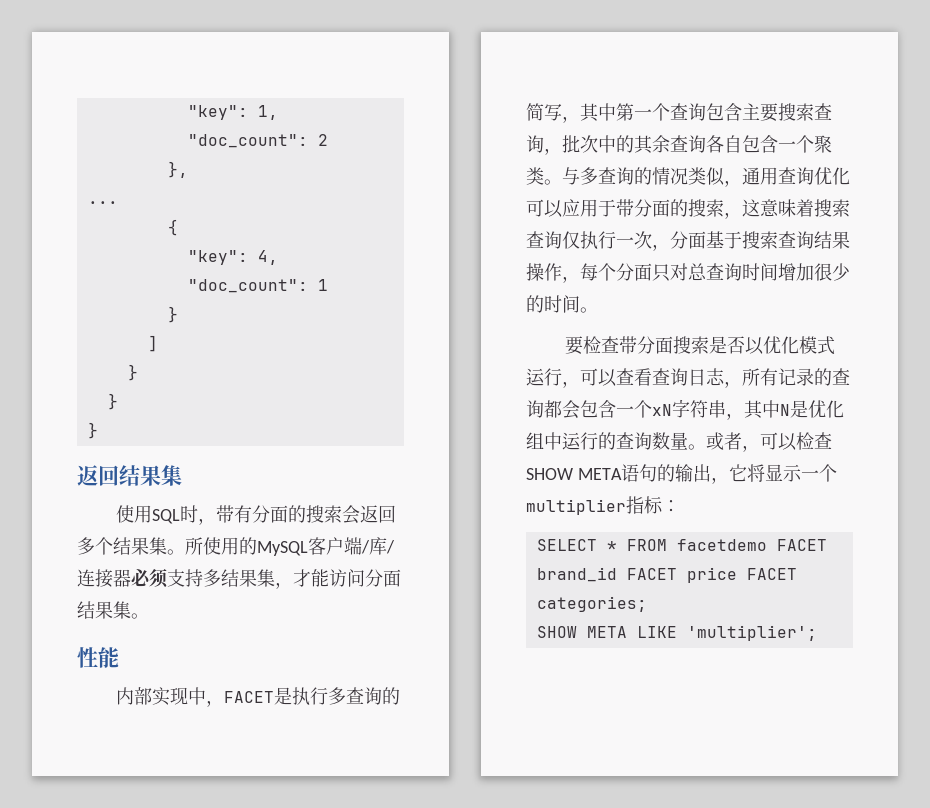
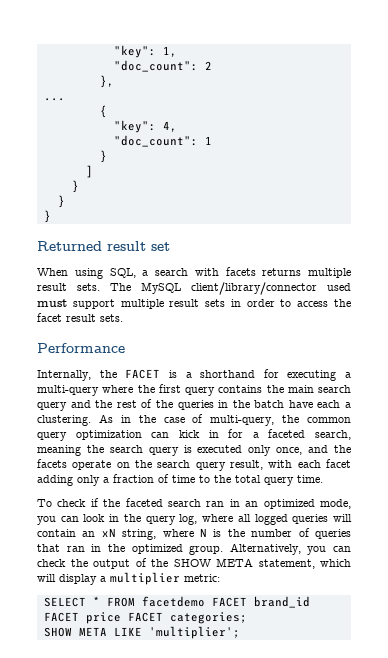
- 返回结果集
- 使用SQL时，带有分面的搜索会返回多个结果集。所使用的MySQL客户端/库/连接器必须支持多结果集，才能访问分面结果集。
- 性能
- 内部实现中，FACET是执行多查询的简写，其中第一个查询包含主要搜索查询，批次中的其余查询各自包含一个聚类。与多查询的情况类似，通用查询优化可以应用于带分面的搜索，这意味着搜索查询仅执行一次，分面基于搜索查询结果操作，每个分面只对总查询时间增加很少的时间。
- 要检查带分面搜索是否以优化模式运行，可以查看查询日志，所有记录的查询都会包含一个xN字符串，其中N是优化组中运行的查询数量。或者，可以检查SHOW META语句的输出，它将显示一个multiplier指标：
+ Returned result set
+ When using SQL, a search with facets returns multiple result sets. The MySQL client/library/connector used must support multiple result sets in order to access the facet result sets.
+ Performance
+ Internally, the FACET is a shorthand for executing a multi-query where the first query contains the main search query and the rest of the queries in the batch have each a clustering. As in the case of multi-query, the common query optimization can kick in for a faceted search, meaning the search query is executed only once, and the facets operate on the search query result, with each facet adding only a fraction of time to the total query time.
+ To check if the faceted search ran in an optimized mode, you can look in the query log, where all logged queries will contain an xN string, where N is the number of queries that ran in the optimized group. Alternatively, you can check the output of the SHOW META statement, which will display a multiplier metric:

